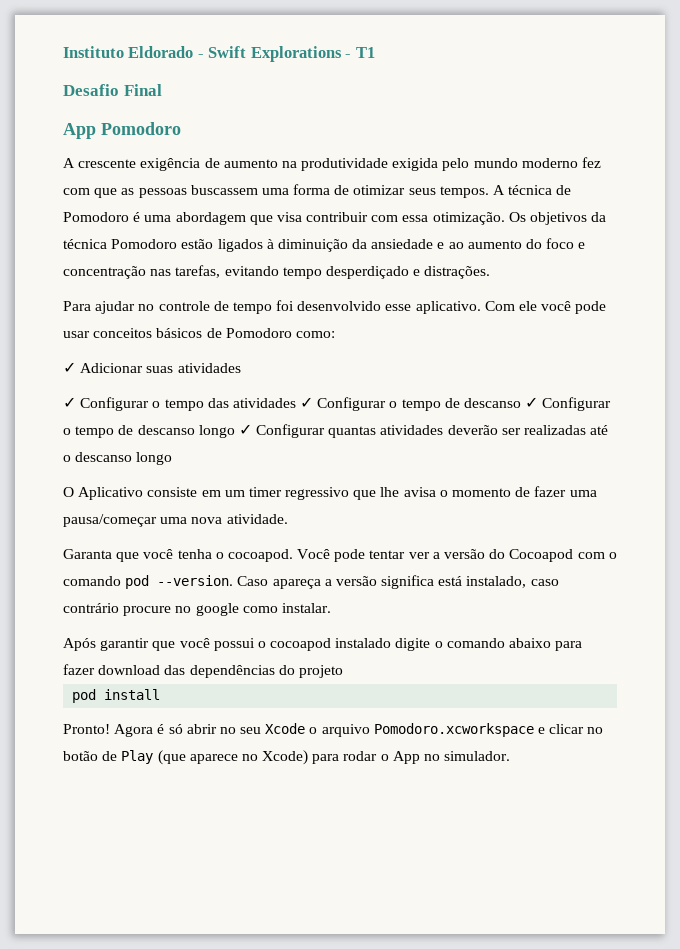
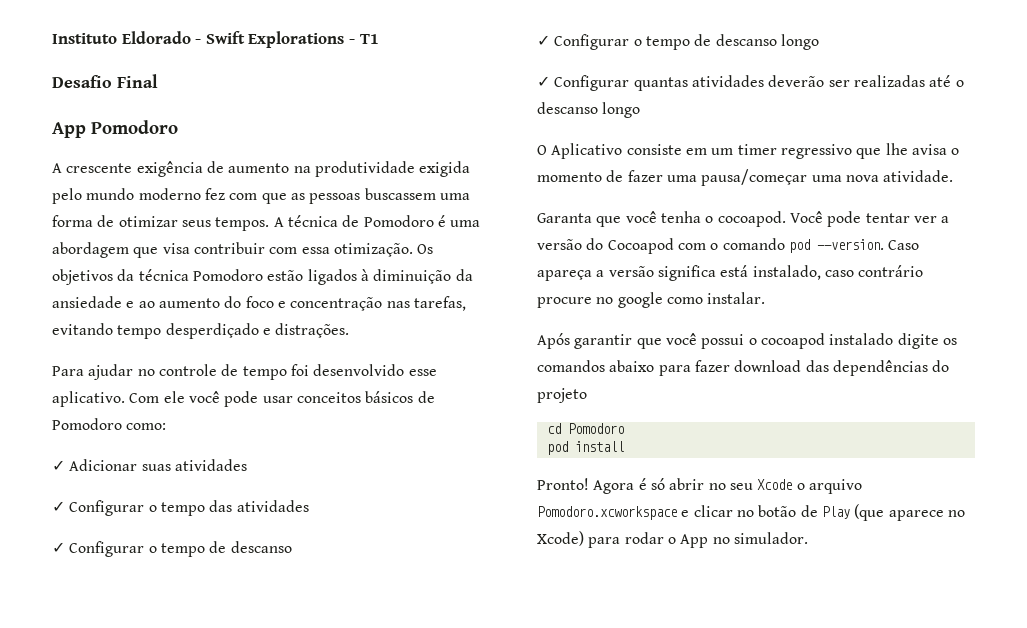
- ✓ Configurar o tempo das atividades ✓ Configurar o tempo de descanso ✓ Configurar o tempo de descanso longo ✓ Configurar quantas atividades deverão ser realizadas até o descanso longo
+ ✓ Configurar o tempo das atividades
+ ✓ Configurar o tempo de descanso
+ ✓ Configurar o tempo de descanso longo
+ ✓ Configurar quantas atividades deverão ser realizadas até o descanso longo
- Após garantir que você possui o cocoapod instalado digite o comando abaixo para fazer download das dependências do projeto
+ Após garantir que você possui o cocoapod instalado digite os comandos abaixo para fazer download das dependências do projeto
+ cd Pomodoro

